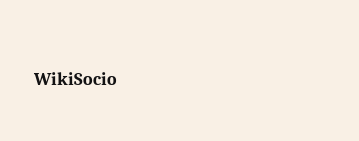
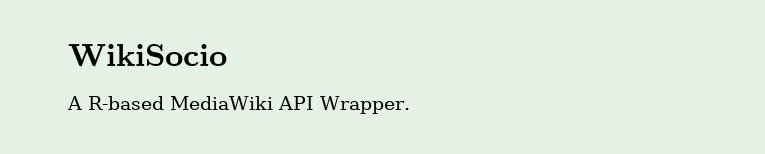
+ A R-based MediaWiki API Wrapper.

